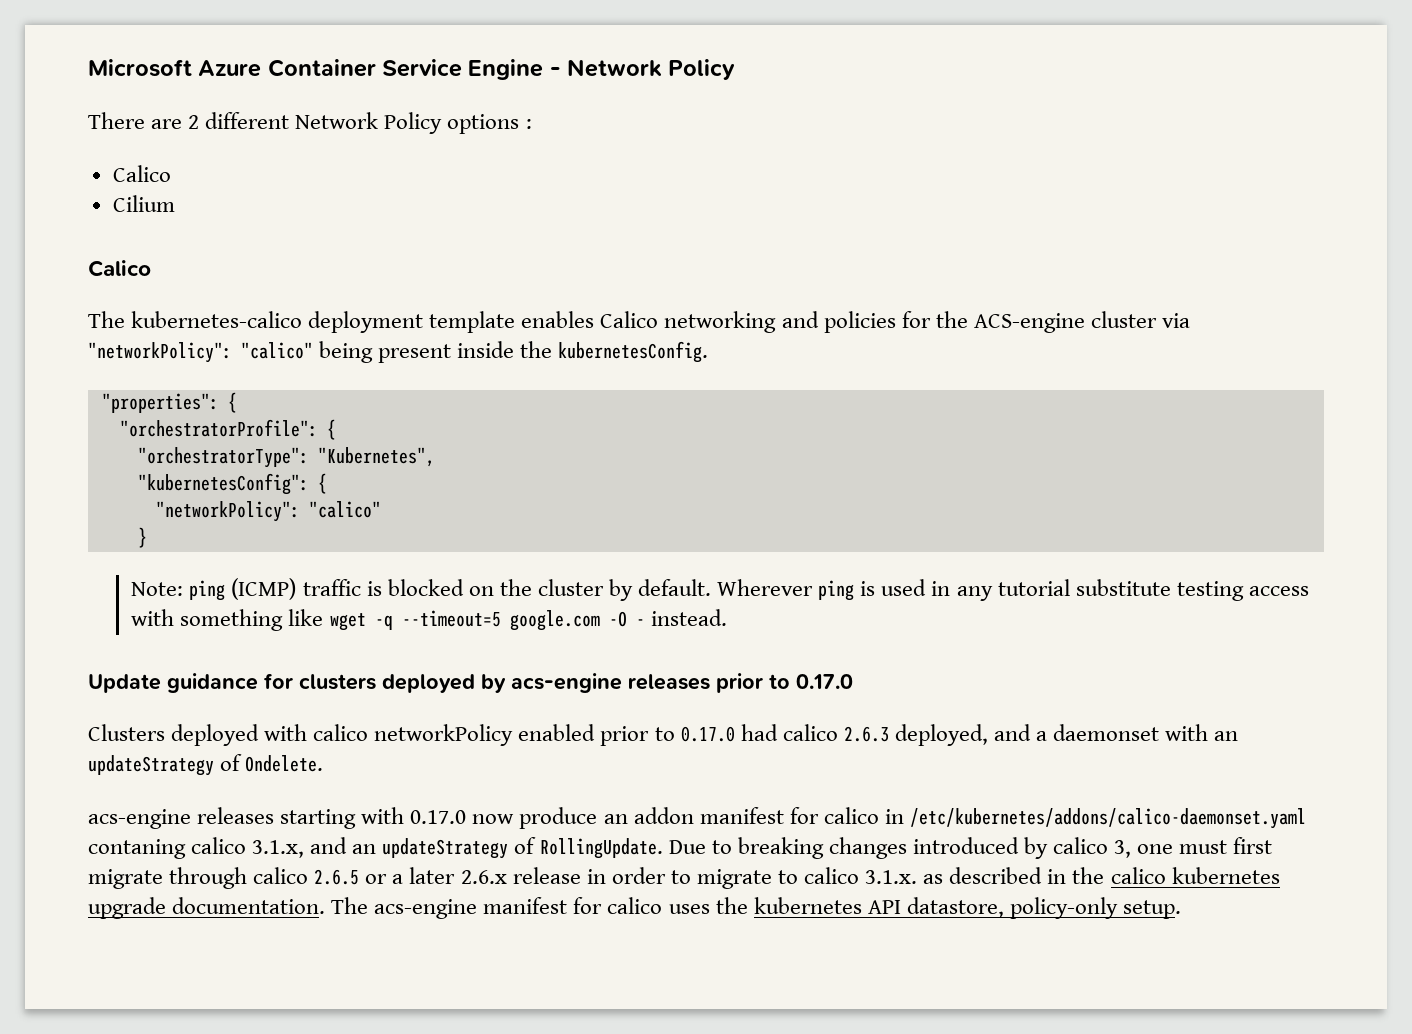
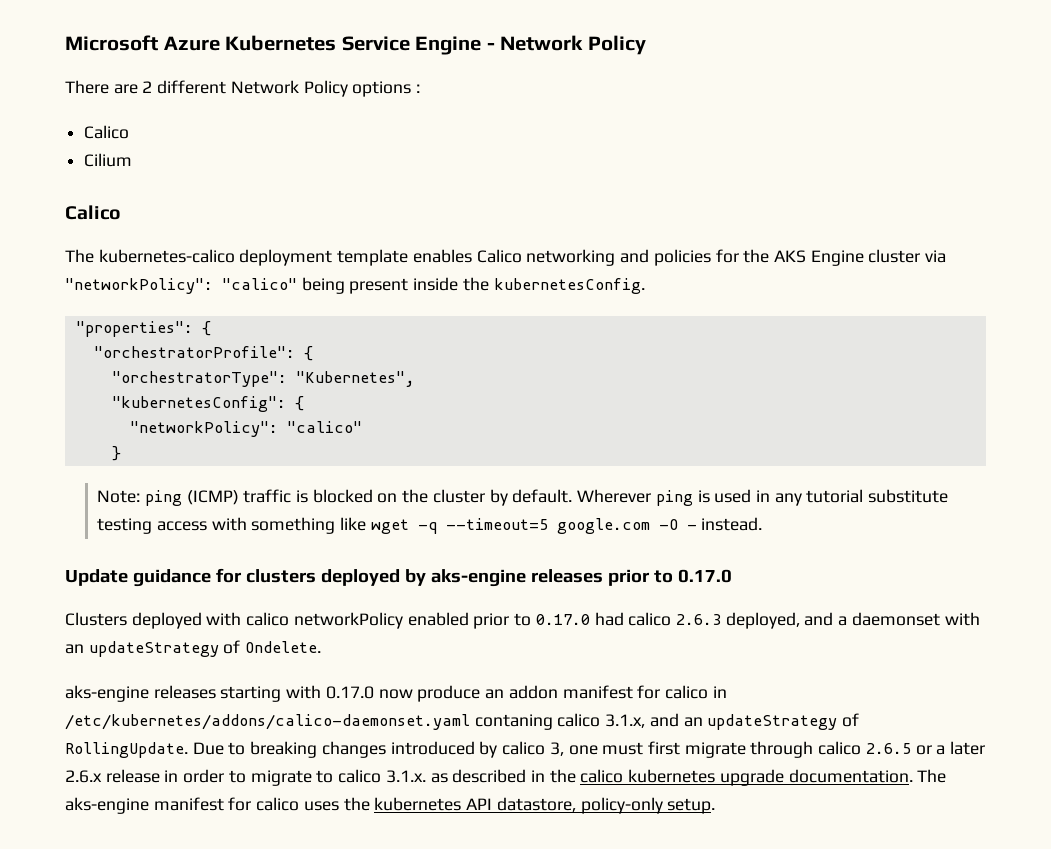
- Microsoft Azure Container Service Engine - Network Policy
+ Microsoft Azure Kubernetes Service Engine - Network Policy
- The kubernetes-calico deployment template enables Calico networking and policies for the ACS-engine cluster via "networkPolicy": "calico" being present inside the kubernetesConfig.
+ The kubernetes-calico deployment template enables Calico networking and policies for the AKS Engine cluster via "networkPolicy": "calico" being present inside the kubernetesConfig.
- Update guidance for clusters deployed by acs-engine releases prior to 0.17.0
+ Update guidance for clusters deployed by aks-engine releases prior to 0.17.0
- acs-engine releases starting with 0.17.0 now produce an addon manifest for calico in /etc/kubernetes/addons/calico-daemonset.yaml contaning calico 3.1.x, and an updateStrategy of RollingUpdate.
+ aks-engine releases starting with 0.17.0 now produce an addon manifest for calico in /etc/kubernetes/addons/calico-daemonset.yaml contaning calico 3.1.x, and an updateStrategy of RollingUpdate.
- The acs-engine manifest for calico uses the kubernetes API datastore, policy-only setup.
+ The aks-engine manifest for calico uses the kubernetes API datastore, policy-only setup.

